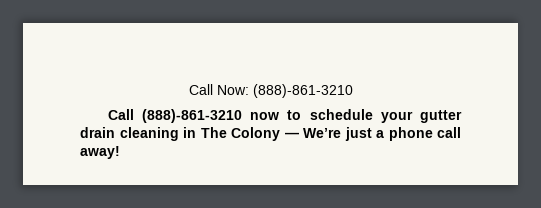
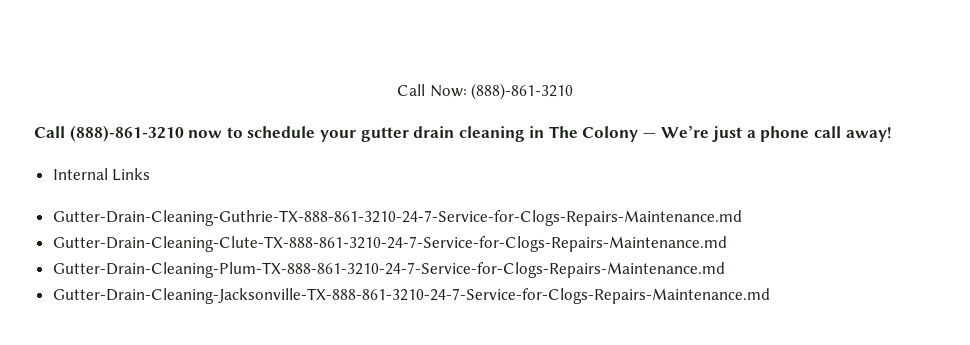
+ Internal Links
+ Gutter-Drain-Cleaning-Guthrie-TX-888-861-3210-24-7-Service-for-Clogs-Repairs-Maintenance.md
+ Gutter-Drain-Cleaning-Clute-TX-888-861-3210-24-7-Service-for-Clogs-Repairs-Maintenance.md
+ Gutter-Drain-Cleaning-Plum-TX-888-861-3210-24-7-Service-for-Clogs-Repairs-Maintenance.md
+ Gutter-Drain-Cleaning-Jacksonville-TX-888-861-3210-24-7-Service-for-Clogs-Repairs-Maintenance.md

